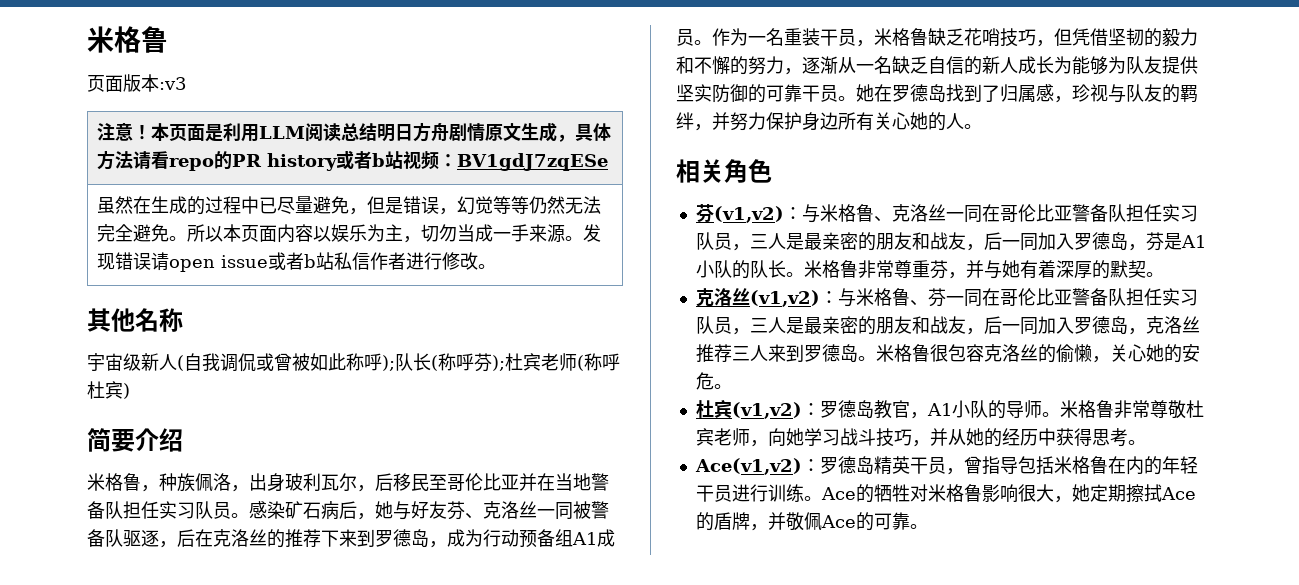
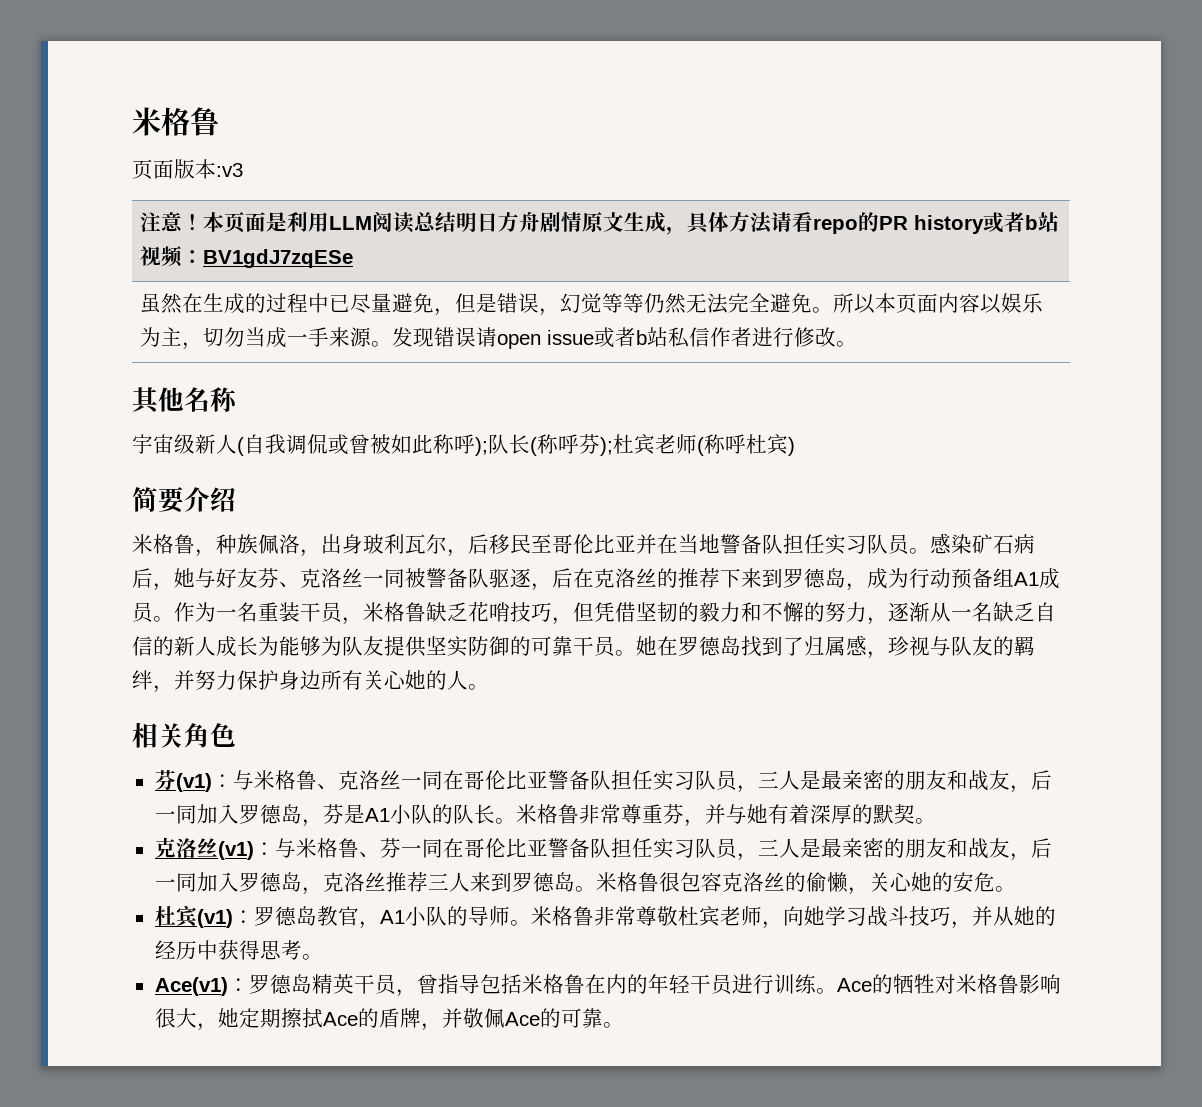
- 芬(v1,v2)：与米格鲁、克洛丝一同在哥伦比亚警备队担任实习队员，三人是最亲密的朋友和战友，后一同加入罗德岛，芬是A1小队的队长。
+ 芬(v1)：与米格鲁、克洛丝一同在哥伦比亚警备队担任实习队员，三人是最亲密的朋友和战友，后一同加入罗德岛，芬是A1小队的队长。
- 克洛丝(v1,v2)：与米格鲁、芬一同在哥伦比亚警备队担任实习队员，三人是最亲密的朋友和战友，后一同加入罗德岛，克洛丝推荐三人来到罗德岛。
+ 克洛丝(v1)：与米格鲁、芬一同在哥伦比亚警备队担任实习队员，三人是最亲密的朋友和战友，后一同加入罗德岛，克洛丝推荐三人来到罗德岛。
- 杜宾(v1,v2)：罗德岛教官，A1小队的导师。
+ 杜宾(v1)：罗德岛教官，A1小队的导师。
- Ace(v1,v2)：罗德岛精英干员，曾指导包括米格鲁在内的年轻干员进行训练。
+ Ace(v1)：罗德岛精英干员，曾指导包括米格鲁在内的年轻干员进行训练。

